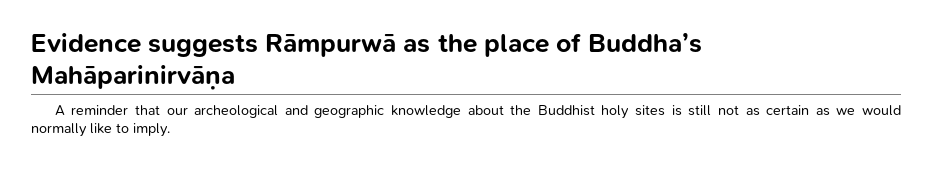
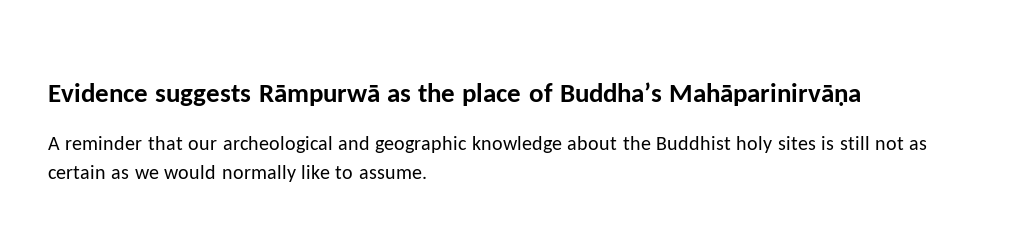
- A reminder that our archeological and geographic knowledge about the Buddhist holy sites is still not as certain as we would normally like to imply.
+ A reminder that our archeological and geographic knowledge about the Buddhist holy sites is still not as certain as we would normally like to assume.

